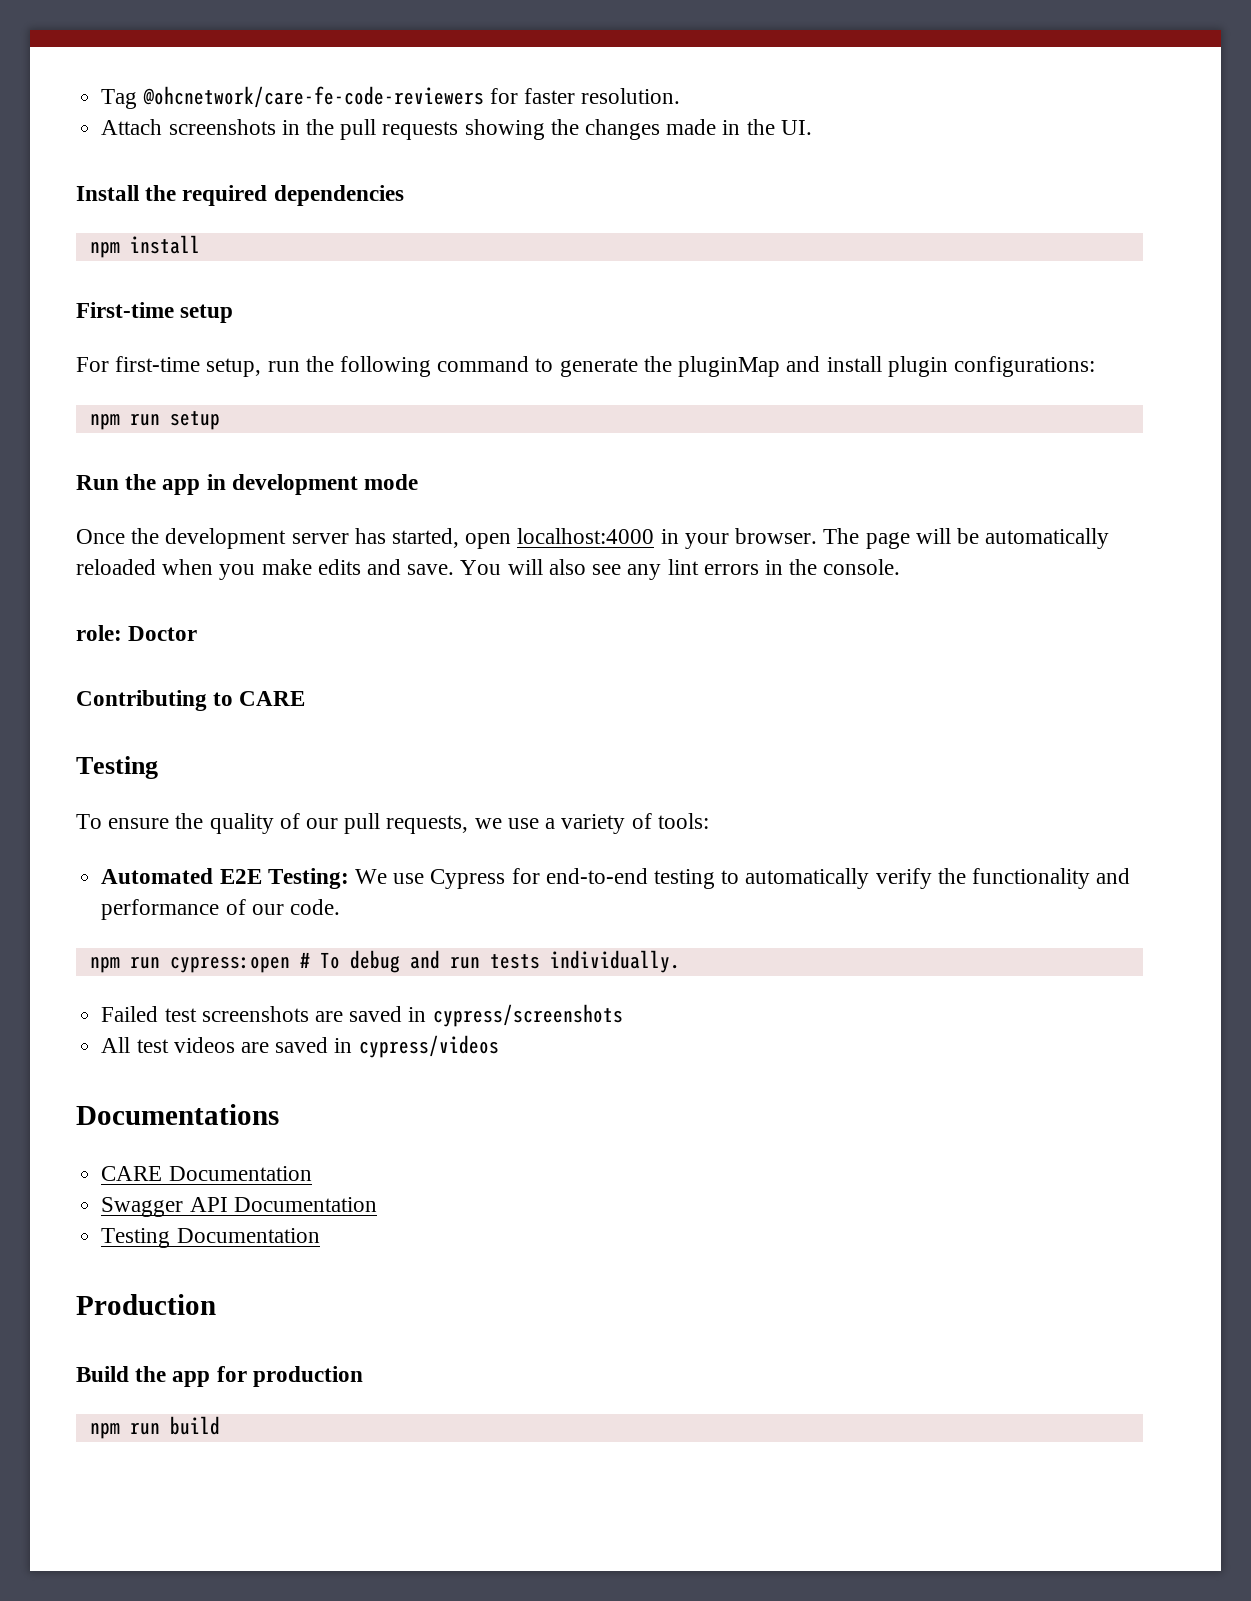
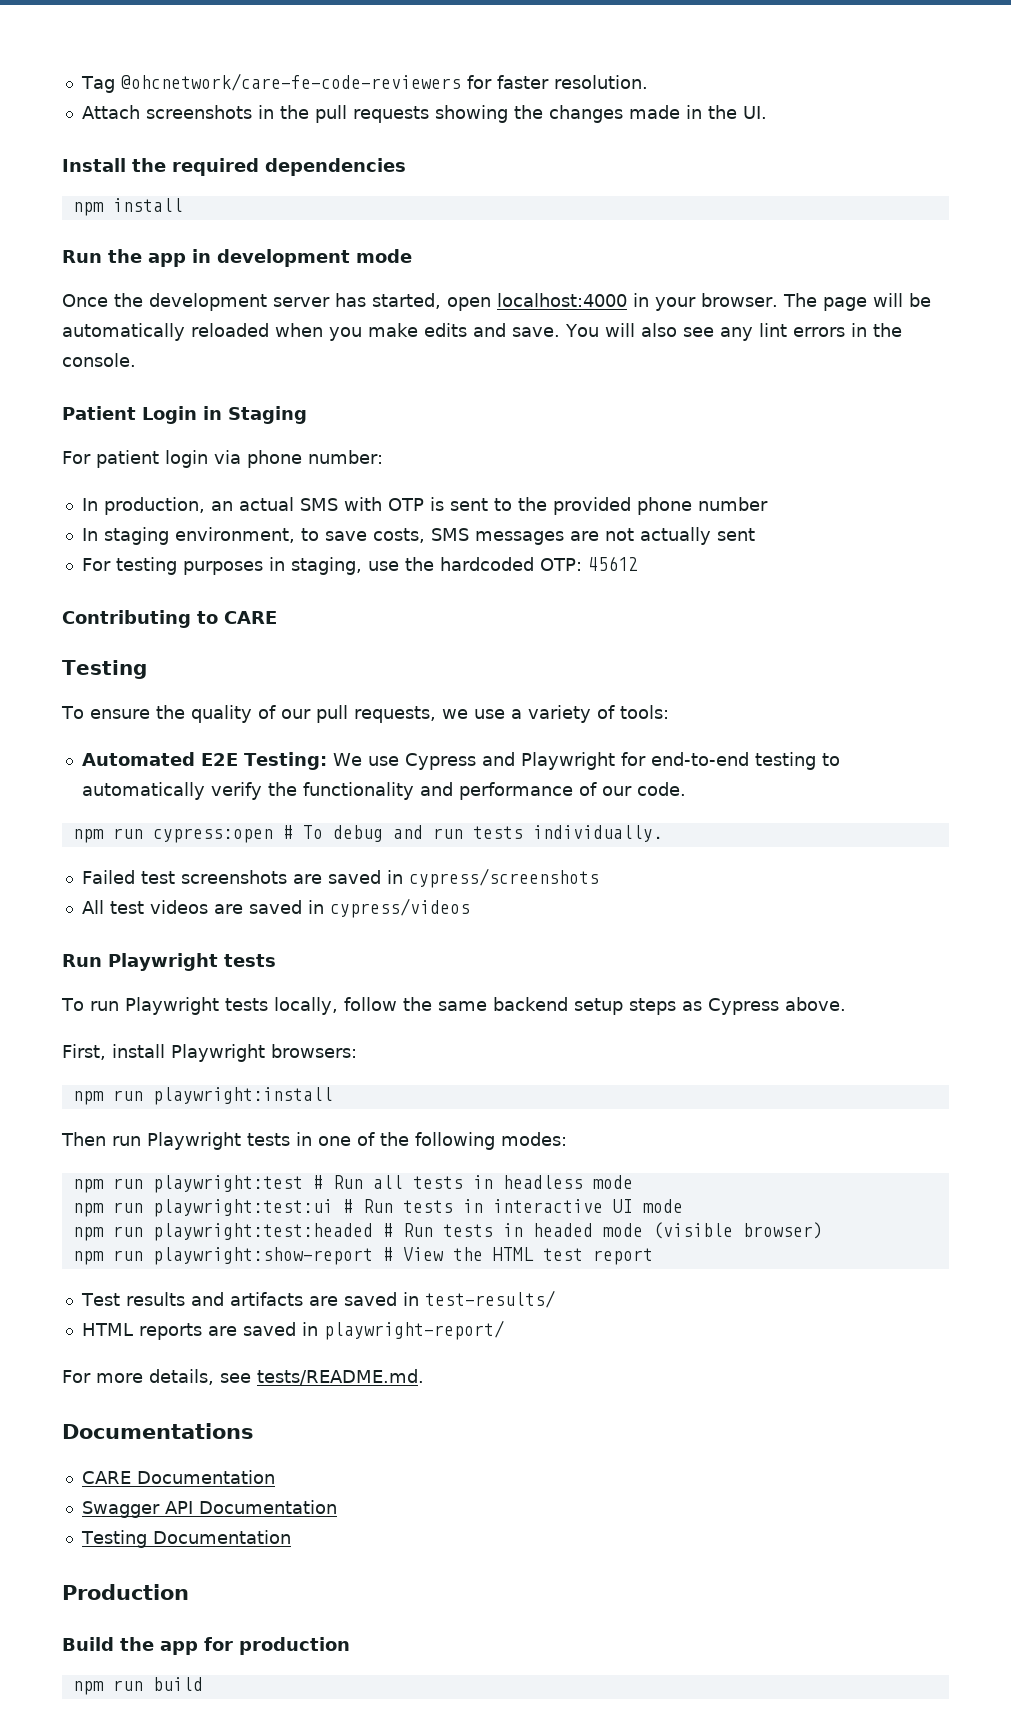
- First-time setup
- For first-time setup, run the following command to generate the pluginMap and install plugin configurations:
- npm run setup
- role: Doctor
+ Patient Login in Staging
+ For patient login via phone number:
+ In production, an actual SMS with OTP is sent to the provided phone number
+ In staging environment, to save costs, SMS messages are not actually sent
+ For testing purposes in staging, use the hardcoded OTP: 45612
- Automated E2E Testing: We use Cypress for end-to-end testing to automatically verify the functionality and performance of our code.
+ Automated E2E Testing: We use Cypress and Playwright for end-to-end testing to automatically verify the functionality and performance of our code.
+ Run Playwright tests
+ To run Playwright tests locally, follow the same backend setup steps as Cypress above.
+ First, install Playwright browsers:
+ npm run playwright:install
+ Then run Playwright tests in one of the following modes:
+ npm run playwright:test # Run all tests in headless mode
+ npm run playwright:test:ui # Run tests in interactive UI mode
+ npm run playwright:test:headed # Run tests in headed mode (visible browser)
+ npm run playwright:show-report # View the HTML test report
+ Test results and artifacts are saved in test-results/
+ HTML reports are saved in playwright-report/
+ For more details, see tests/README.md.

